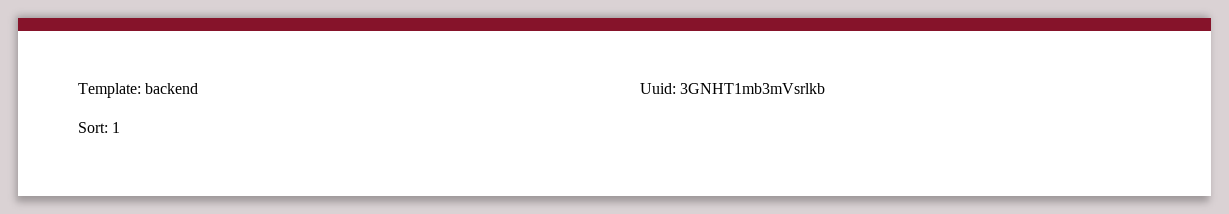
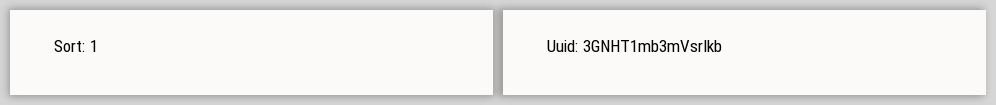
- Template: backend

